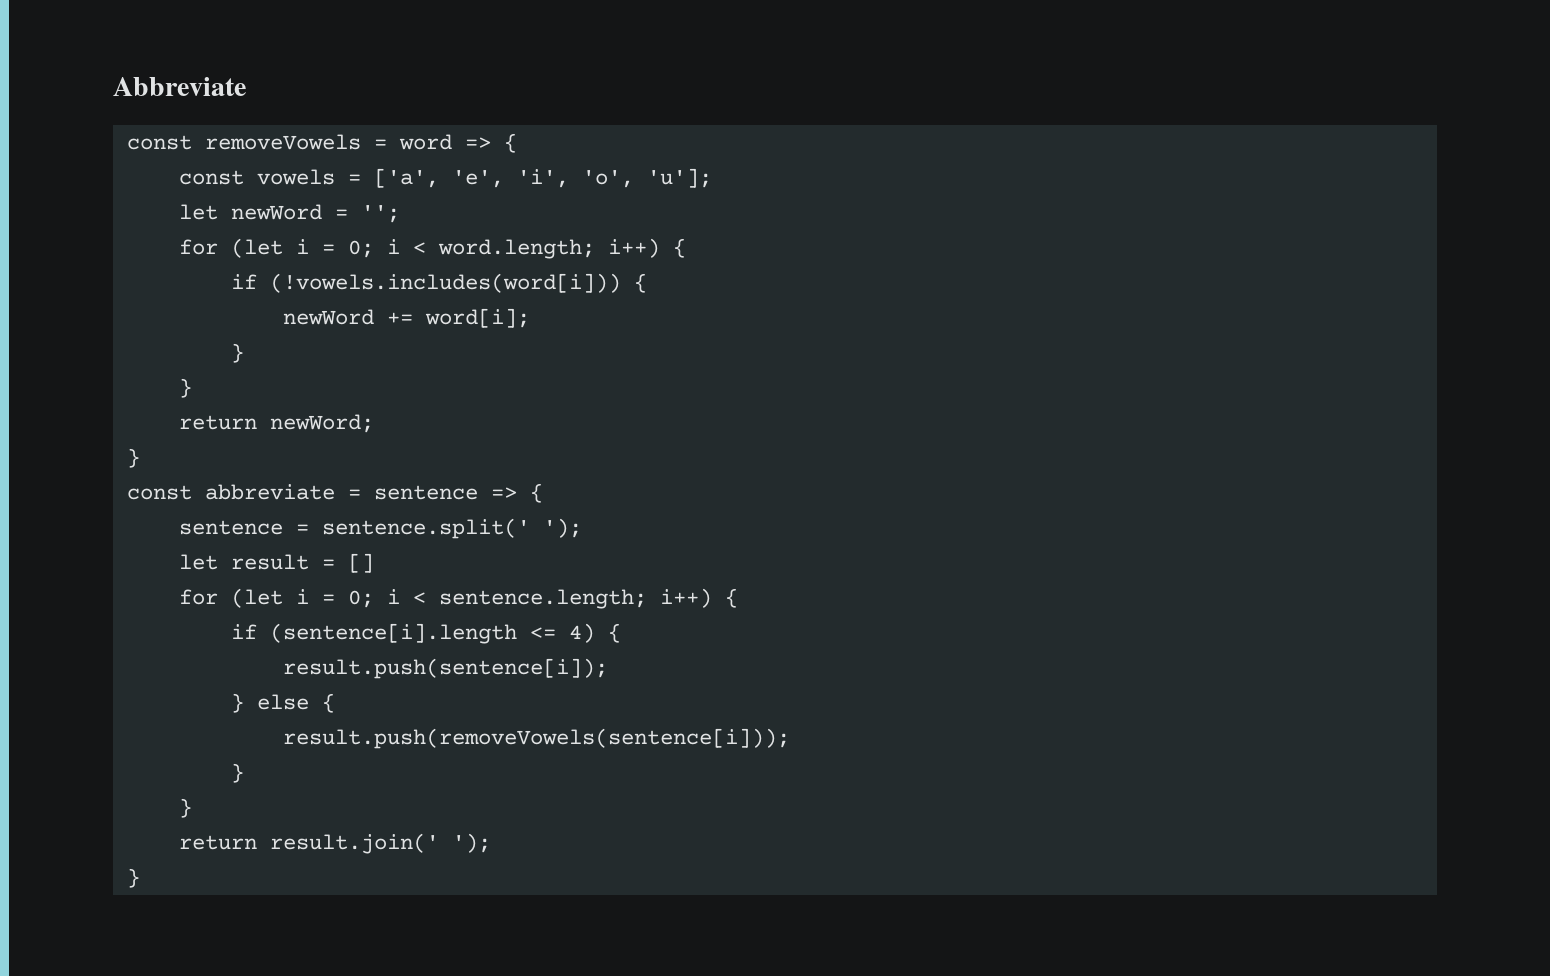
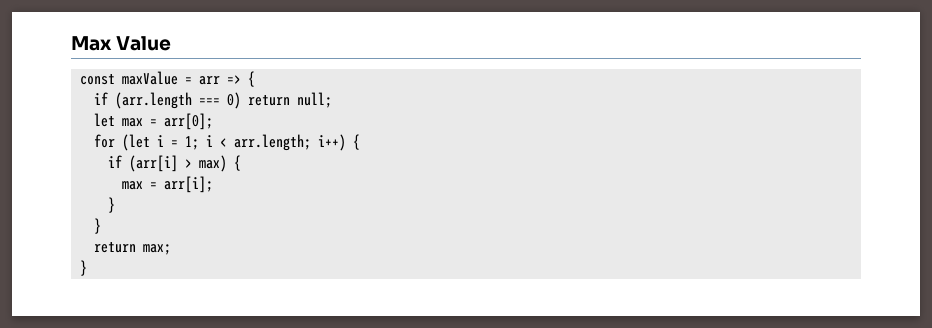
- Abbreviate
- const removeVowels = word => {
- const vowels = ['a', 'e', 'i', 'o', 'u'];
- let newWord = '';
- for (let i = 0; i < word.length; i++) {
- if (!vowels.includes(word[i])) {
- newWord += word[i];
+ Max Value
+ const maxValue = arr => {
+ if (arr.length === 0) return null;
+ let max = arr[0];
+ for (let i = 1; i < arr.length; i++) {
+ if (arr[i] > max) {
+ max = arr[i];
  }
  }
- return newWord;
- }
- const abbreviate = sentence => {
- sentence = sentence.split(' ');
- let result = []
- for (let i = 0; i < sentence.length; i++) {
- if (sentence[i].length <= 4) {
- result.push(sentence[i]);
- } else {
- result.push(removeVowels(sentence[i]));
- }
- }
- return result.join(' ');
+ return max;

